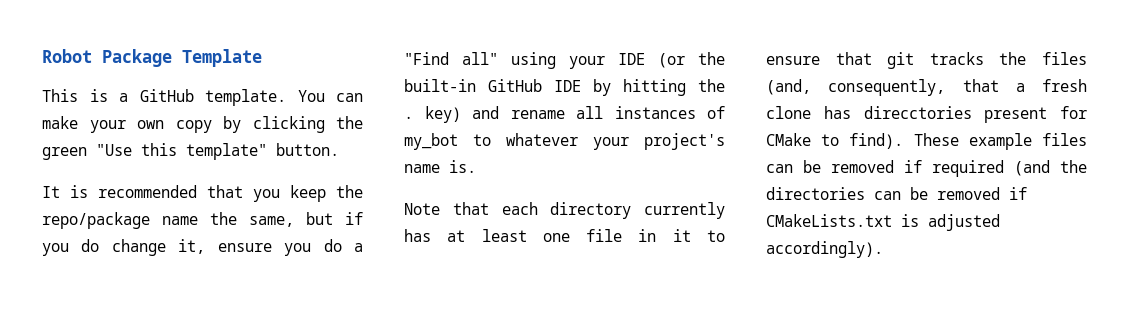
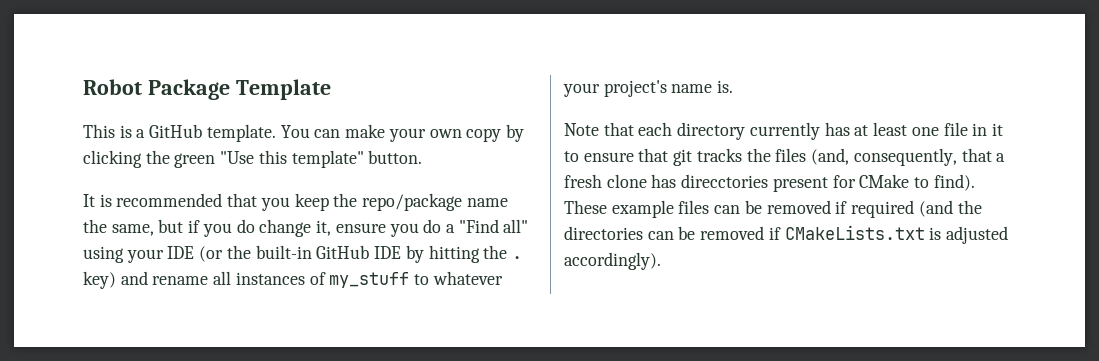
- It is recommended that you keep the repo/package name the same, but if you do change it, ensure you do a "Find all" using your IDE (or the built-in GitHub IDE by hitting the . key) and rename all instances of my_bot to whatever your project's name is.
+ It is recommended that you keep the repo/package name the same, but if you do change it, ensure you do a "Find all" using your IDE (or the built-in GitHub IDE by hitting the . key) and rename all instances of my_stuff to whatever your project's name is.

